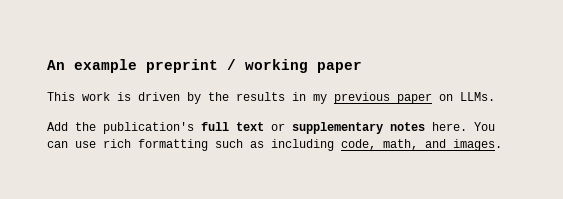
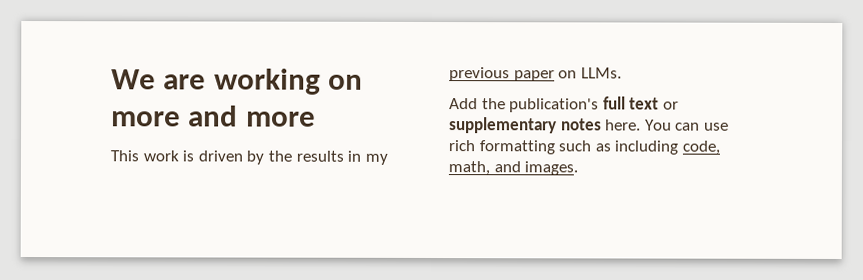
- An example preprint / working paper
+ We are working on more and more

